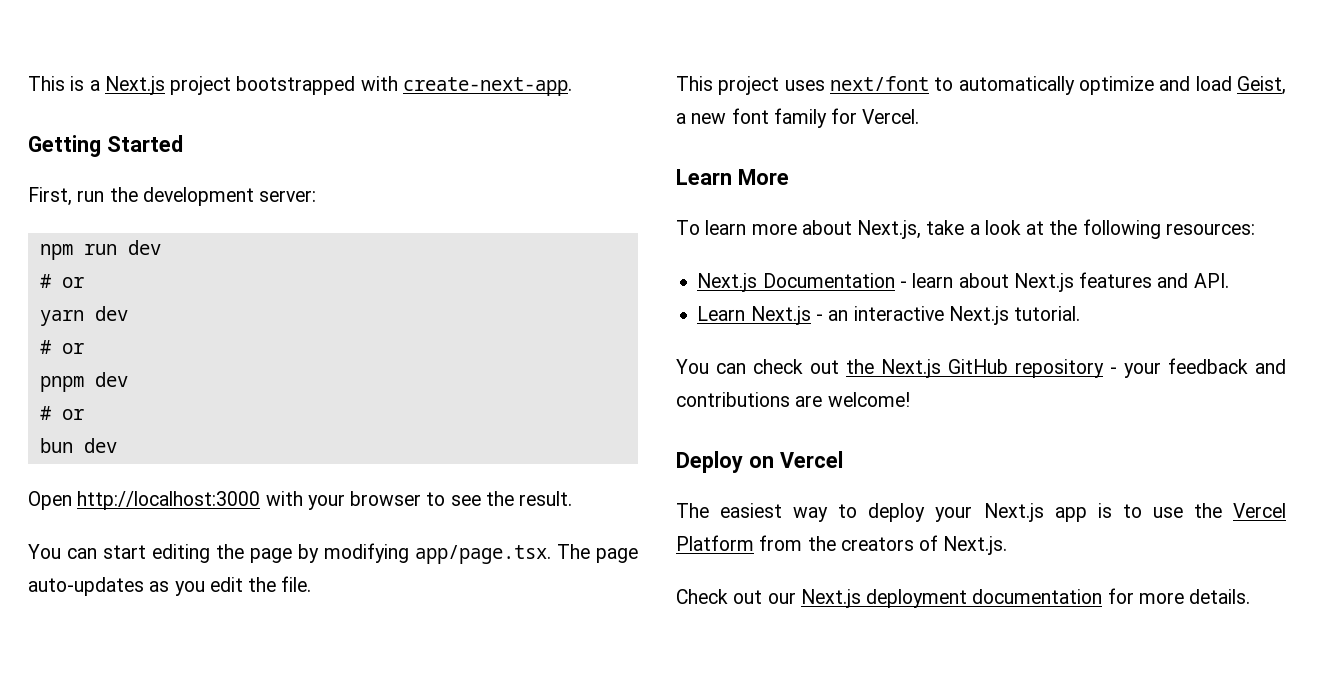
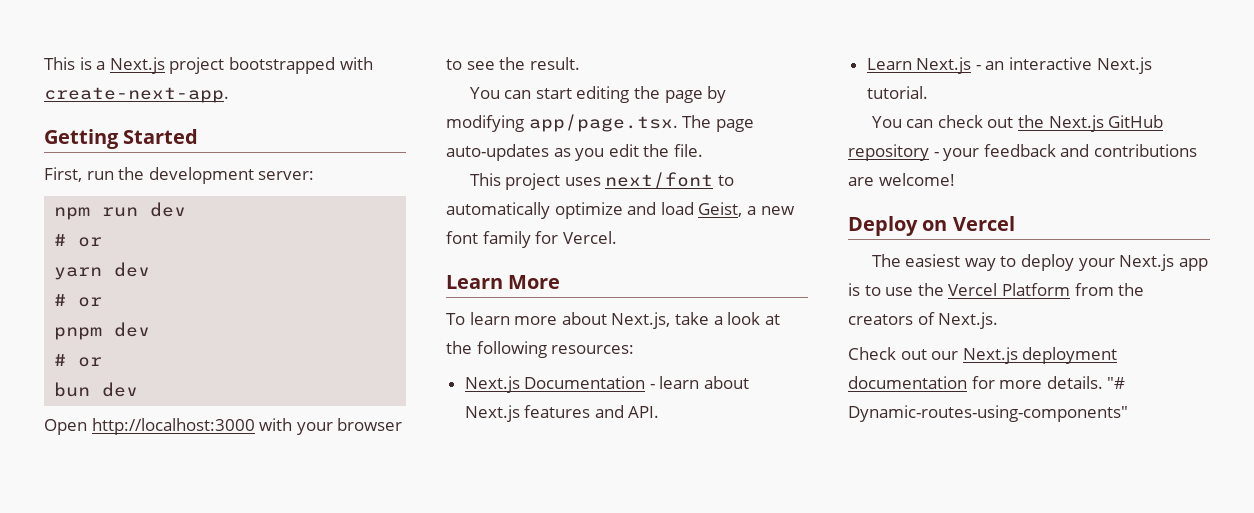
+ "# Dynamic-routes-using-components"

